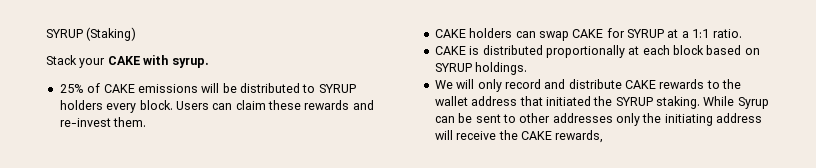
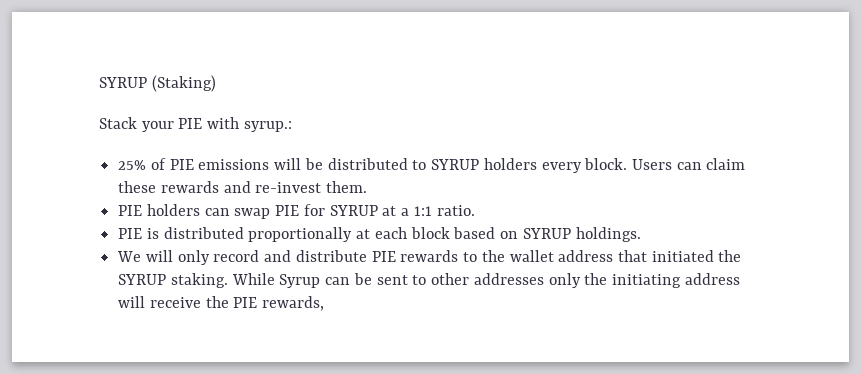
- Stack your CAKE with syrup.
+ Stack your PIE with syrup.:
- 25% of CAKE emissions will be distributed to SYRUP holders every block.
+ 25% of PIE emissions will be distributed to SYRUP holders every block.
- CAKE holders can swap CAKE for SYRUP at a 1:1 ratio.
+ PIE holders can swap PIE for SYRUP at a 1:1 ratio.
- CAKE is distributed proportionally at each block based on SYRUP holdings.
+ PIE is distributed proportionally at each block based on SYRUP holdings.
- We will only record and distribute CAKE rewards to the wallet address that initiated the SYRUP staking.
+ We will only record and distribute PIE rewards to the wallet address that initiated the SYRUP staking.
- While Syrup can be sent to other addresses only the initiating address will receive the CAKE rewards,
+ While Syrup can be sent to other addresses only the initiating address will receive the PIE rewards,

